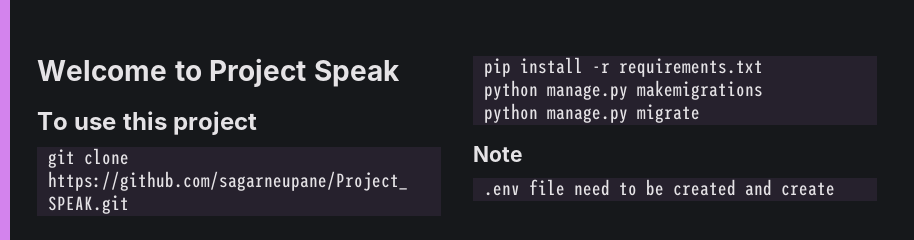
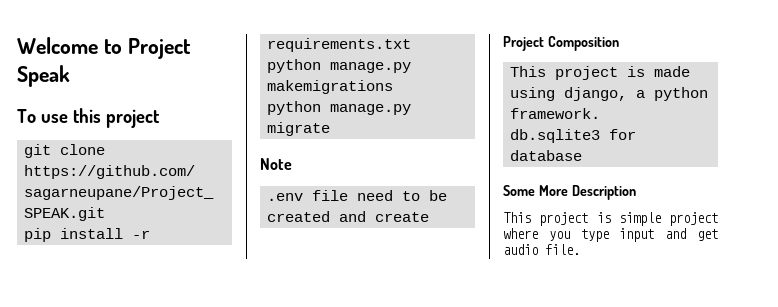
+ Project Composition
+ This project is made using django, a python framework.
+ db.sqlite3 for database
+ Some More Description
+ This project is simple project where you type input and get audio file.

